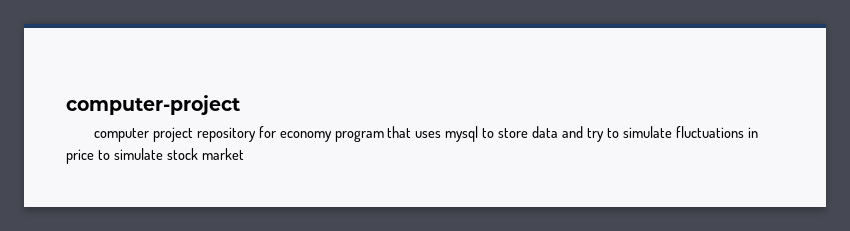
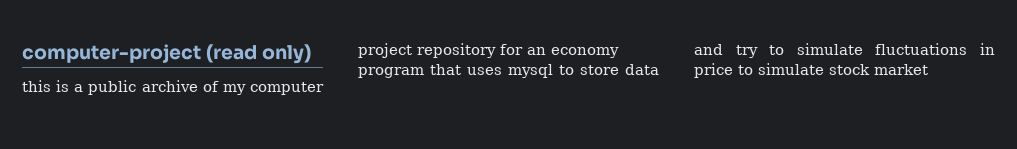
- computer-project
- computer project repository for economy program that uses mysql to store data and try to simulate fluctuations in price to simulate stock market
+ computer-project (read only)
+ this is a public archive of my computer project repository for an economy program that uses mysql to store data and try to simulate fluctuations in price to simulate stock market

